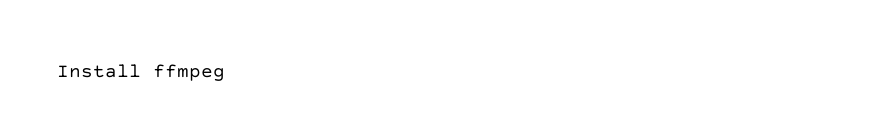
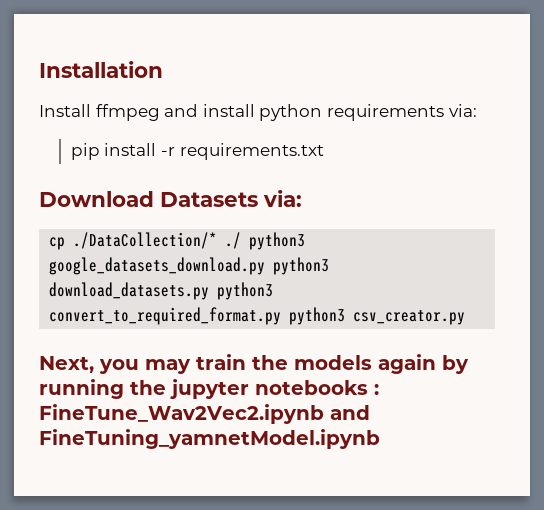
+ Installation
- Install ffmpeg
+ Install ffmpeg and install python requirements via:
+ pip install -r requirements.txt
+ Download Datasets via:
+ cp ./DataCollection/* ./ python3 google_datasets_download.py python3 download_datasets.py python3 convert_to_required_format.py python3 csv_creator.py
+ Next, you may train the models again by running the jupyter notebooks : FineTune_Wav2Vec2.ipynb and FineTuning_yamnetModel.ipynb

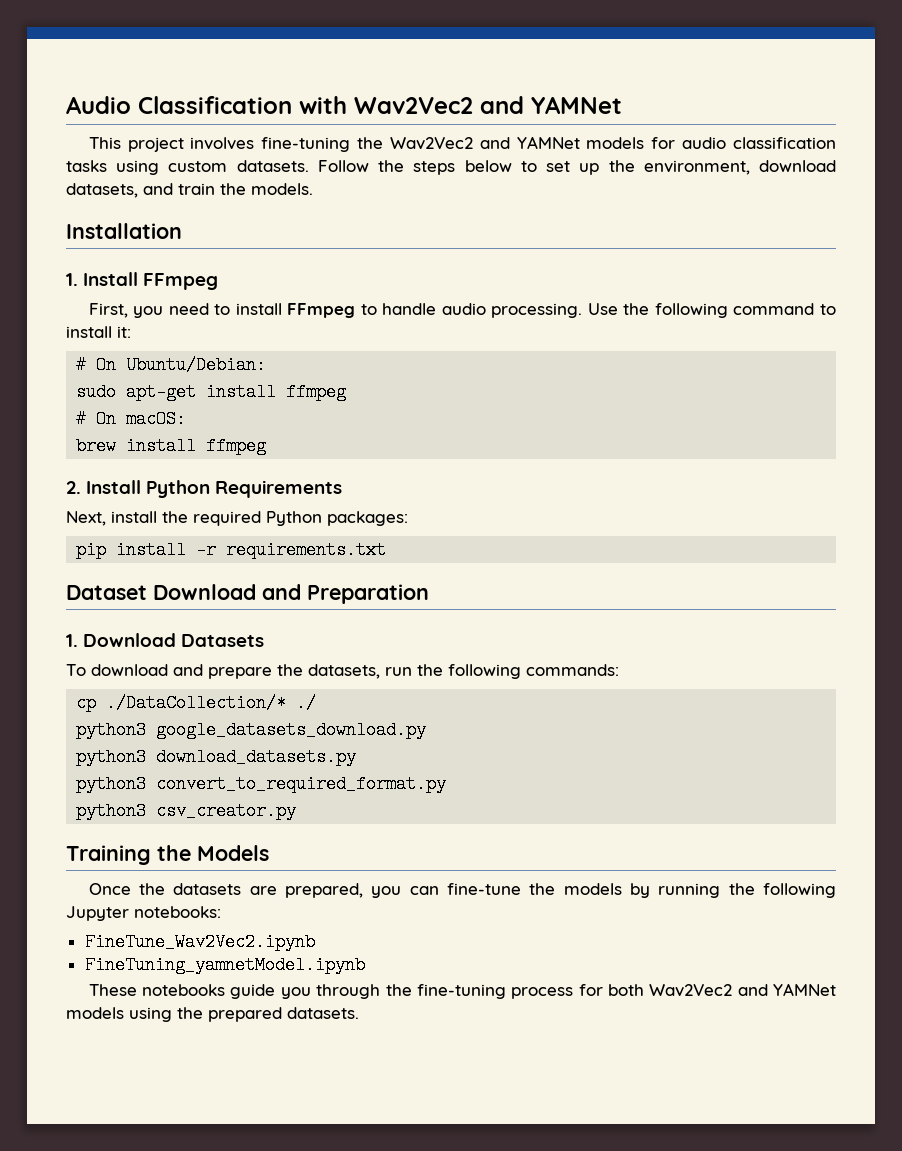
+ Audio Classification with Wav2Vec2 and YAMNet
+ This project involves fine-tuning the Wav2Vec2 and YAMNet models for audio classification tasks using custom datasets. Follow the steps below to set up the environment, download datasets, and train the models.
  Installation
- Install ffmpeg and install python requirements via:
+ 1. Install FFmpeg
+ First, you need to install FFmpeg to handle audio processing. Use the following command to install it:
+ # On Ubuntu/Debian:
+ sudo apt-get install ffmpeg
+ # On macOS:
+ brew install ffmpeg
+ 2. Install Python Requirements
+ Next, install the required Python packages:
  pip install -r requirements.txt
- Download Datasets via:
+ Dataset Download and Preparation
+ 1. Download Datasets
+ To download and prepare the datasets, run the following commands:
- cp ./DataCollection/* ./ python3 google_datasets_download.py python3 download_datasets.py python3 convert_to_required_format.py python3 csv_creator.py
+ cp ./DataCollection/* ./
+ python3 google_datasets_download.py
+ python3 download_datasets.py
+ python3 convert_to_required_format.py
+ python3 csv_creator.py
- Next, you may train the models again by running the jupyter notebooks : FineTune_Wav2Vec2.ipynb and FineTuning_yamnetModel.ipynb
+ Training the Models
+ Once the datasets are prepared, you can fine-tune the models by running the following Jupyter notebooks:
+ FineTune_Wav2Vec2.ipynb
+ FineTuning_yamnetModel.ipynb
+ These notebooks guide you through the fine-tuning process for both Wav2Vec2 and YAMNet models using the prepared datasets.

